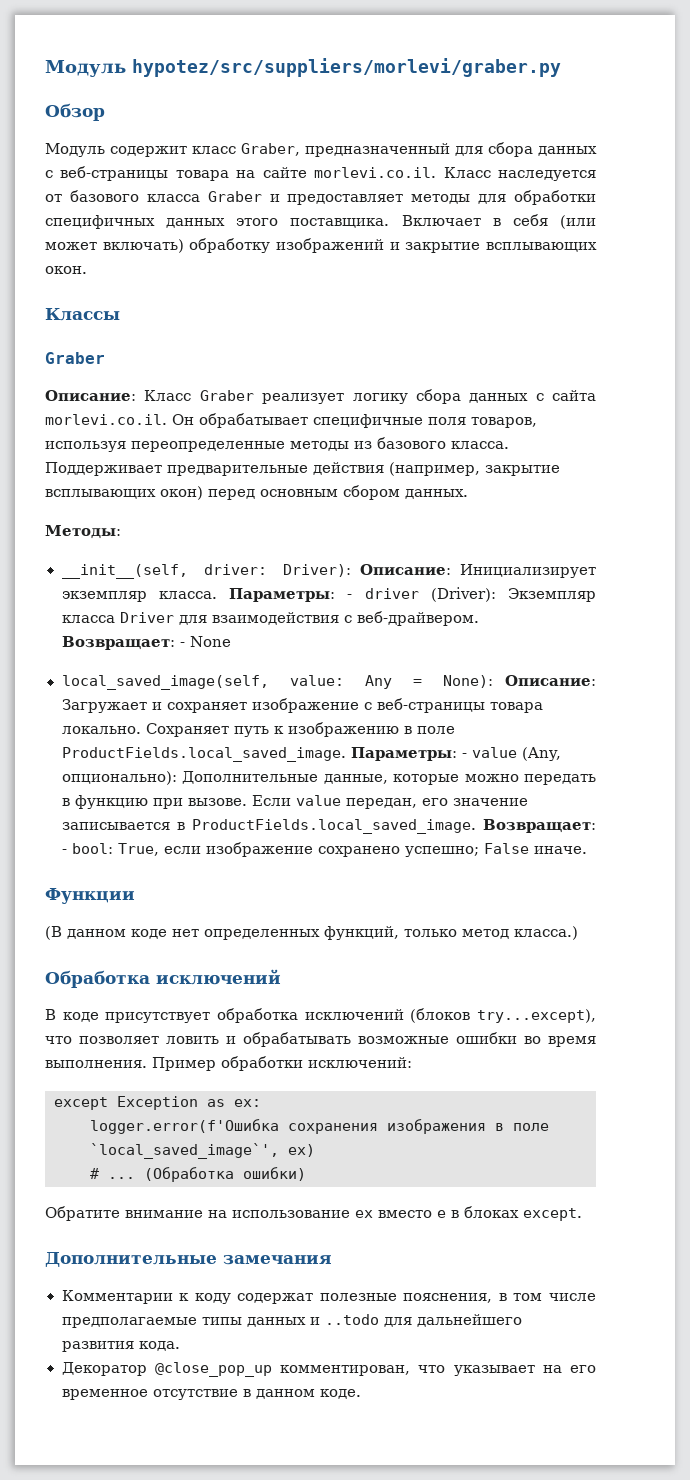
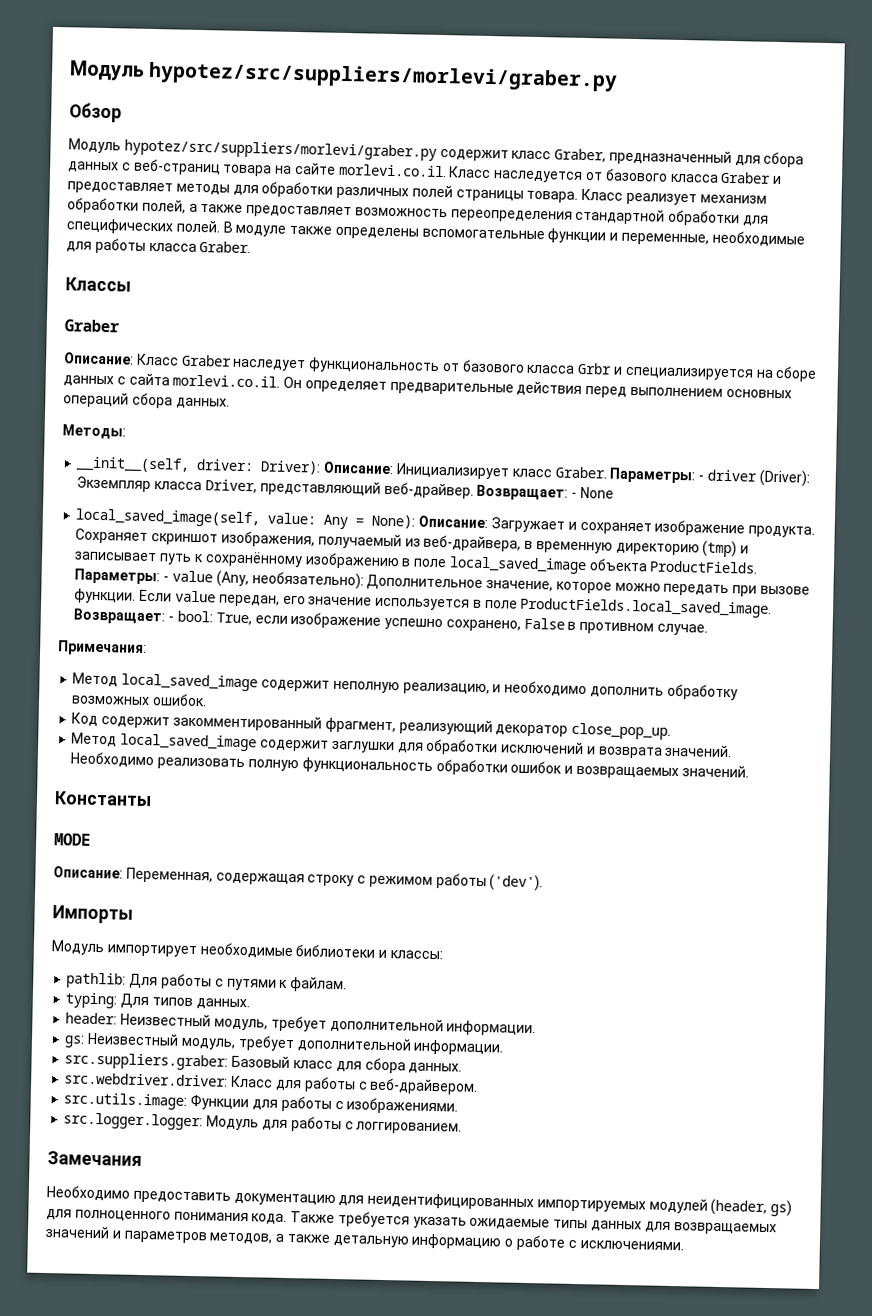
- Модуль содержит класс Graber, предназначенный для сбора данных с веб-страницы товара на сайте morlevi.co.il. Класс наследуется от базового класса Graber и предоставляет методы для обработки специфичных данных этого поставщика. Включает в себя (или может включать) обработку изображений и закрытие всплывающих окон.
+ Модуль hypotez/src/suppliers/morlevi/graber.py содержит класс Graber, предназначенный для сбора данных с веб-страниц товара на сайте morlevi.co.il. Класс наследуется от базового класса Graber и предоставляет методы для обработки различных полей страницы товара. Класс реализует механизм обработки полей, а также предоставляет возможность переопределения стандартной обработки для специфических полей. В модуле также определены вспомогательные функции и переменные, необходимые для работы класса Graber.
- Описание: Класс Graber реализует логику сбора данных с сайта morlevi.co.il. Он обрабатывает специфичные поля товаров, используя переопределенные методы из базового класса. Поддерживает предварительные действия (например, закрытие всплывающих окон) перед основным сбором данных.
+ Описание: Класс Graber наследует функциональность от базового класса Grbr и специализируется на сборе данных с сайта morlevi.co.il. Он определяет предварительные действия перед выполнением основных операций сбора данных.
- __init__(self, driver: Driver): Описание: Инициализирует экземпляр класса.
+ __init__(self, driver: Driver): Описание: Инициализирует класс Graber.
- Параметры: - driver (Driver): Экземпляр класса Driver для взаимодействия с веб-драйвером.
+ Параметры: - driver (Driver): Экземпляр класса Driver, представляющий веб-драйвер.
- local_saved_image(self, value: Any = None): Описание: Загружает и сохраняет изображение с веб-страницы товара локально. Сохраняет путь к изображению в поле ProductFields.local_saved_image. Параметры: - value (Any, опционально): Дополнительные данные, которые можно передать в функцию при вызове.
+ local_saved_image(self, value: Any = None): Описание: Загружает и сохраняет изображение продукта. Сохраняет скриншот изображения, получаемый из веб-драйвера, в временную директорию (tmp) и записывает путь к сохранённому изображению в поле local_saved_image объекта ProductFields. Параметры: - value (Any, необязательно): Дополнительное значение, которое можно передать при вызове функции.
- Если value передан, его значение записывается в ProductFields.local_saved_image. Возвращает: - bool: True, если изображение сохранено успешно; False иначе.
- Функции
- (В данном коде нет определенных функций, только метод класса.)
- Обработка исключений
- В коде присутствует обработка исключений (блоков try...except), что позволяет ловить и обрабатывать возможные ошибки во время выполнения. Пример обработки исключений:
- except Exception as ex:
- logger.error(f'Ошибка сохранения изображения в поле `local_saved_image`', ex)
- # ... (Обработка ошибки)
- Обратите внимание на использование ex вместо e в блоках except.
- Дополнительные замечания
- Комментарии к коду содержат полезные пояснения, в том числе предполагаемые типы данных и ..todo для дальнейшего развития кода.
- Декоратор @close_pop_up комментирован, что указывает на его временное отсутствие в данном коде.
+ Если value передан, его значение используется в поле ProductFields.local_saved_image. Возвращает: - bool: True, если изображение успешно сохранено, False в противном случае.
+ Примечания:
+ Метод local_saved_image содержит неполную реализацию, и необходимо дополнить обработку возможных ошибок.
+ Код содержит закомментированный фрагмент, реализующий декоратор close_pop_up.
+ Метод local_saved_image содержит заглушки для обработки исключений и возврата значений. Необходимо реализовать полную функциональность обработки ошибок и возвращаемых значений.
+ Константы
+ MODE
+ Описание: Переменная, содержащая строку с режимом работы ('dev').
+ Импорты
+ Модуль импортирует необходимые библиотеки и классы:
+ pathlib: Для работы с путями к файлам.
+ typing: Для типов данных.
+ header: Неизвестный модуль, требует дополнительной информации.
+ gs: Неизвестный модуль, требует дополнительной информации.
+ src.suppliers.graber: Базовый класс для сбора данных.
+ src.webdriver.driver: Класс для работы с веб-драйвером.
+ src.utils.image: Функции для работы с изображениями.
+ src.logger.logger: Модуль для работы с логгированием.
+ Замечания
+ Необходимо предоставить документацию для неидентифицированных импортируемых модулей (header, gs) для полноценного понимания кода. Также требуется указать ожидаемые типы данных для возвращаемых значений и параметров методов, а также детальную информацию о работе с исключениями.

